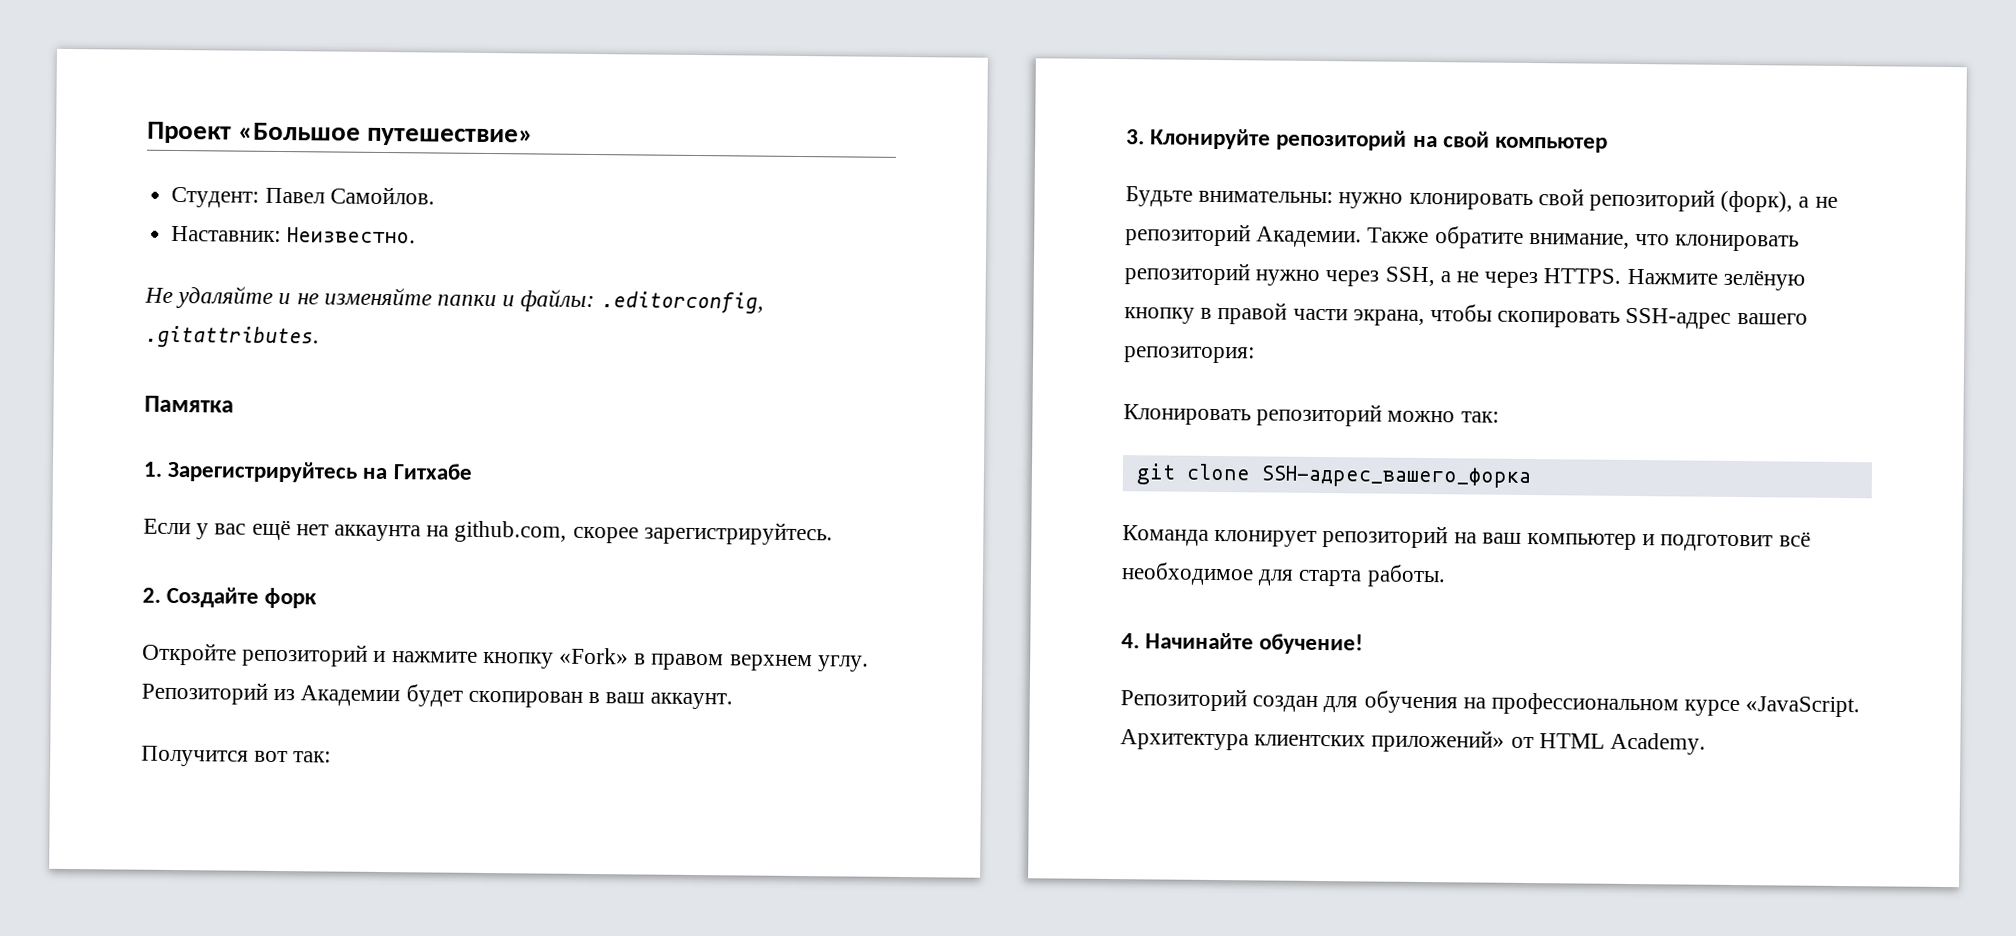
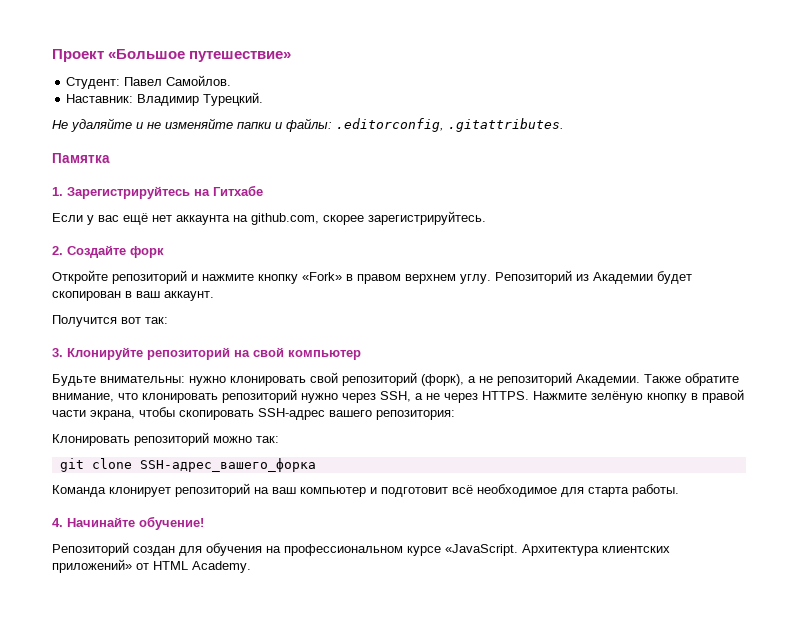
- Наставник: Неизвестно.
+ Наставник: Владимир Турецкий.

